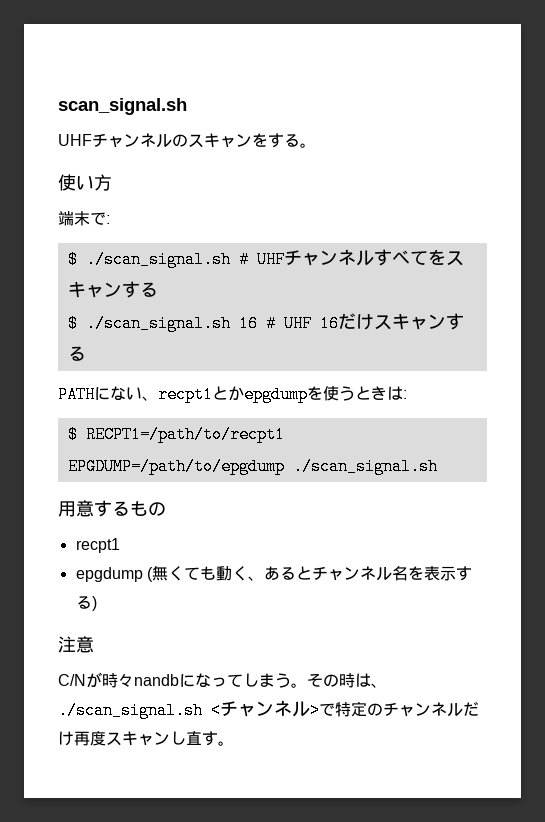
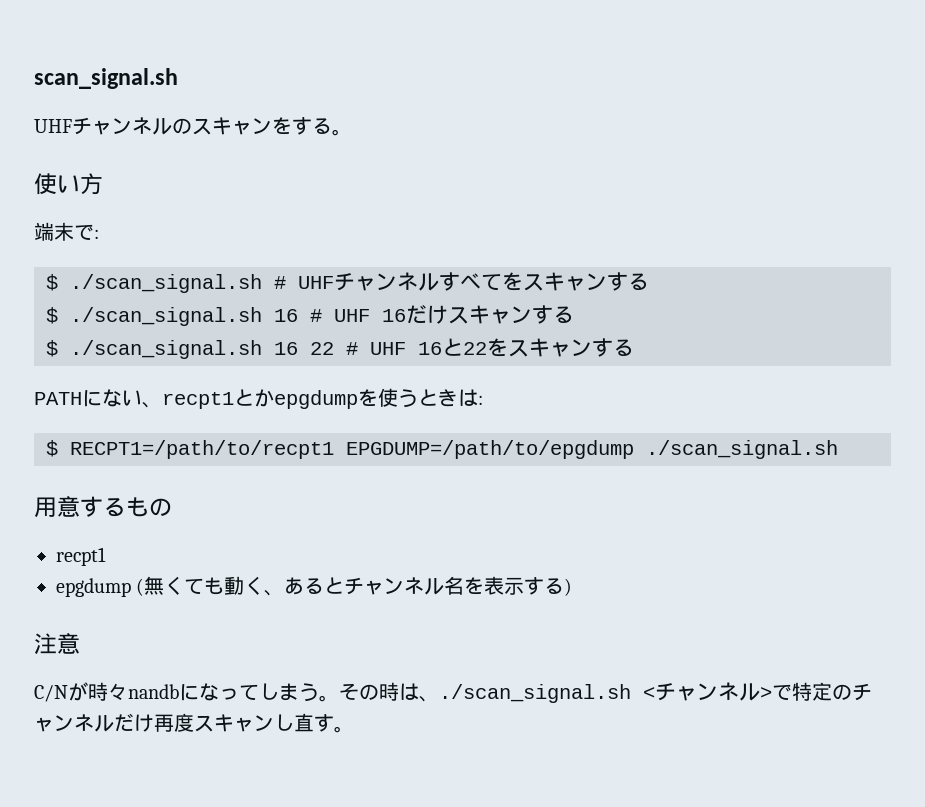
+ $ ./scan_signal.sh 16 22 # UHF 16と22をスキャンする

